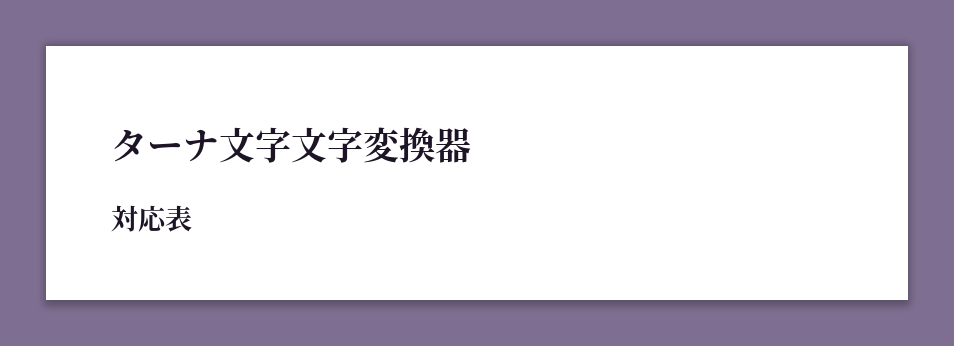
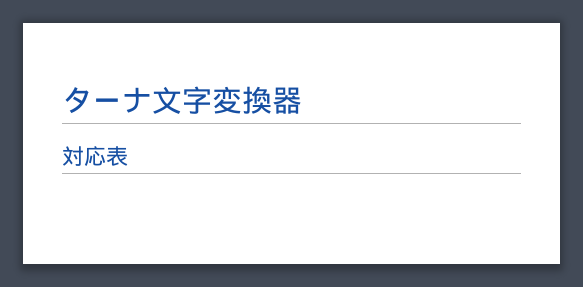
- ターナ文字文字変換器
+ ターナ文字変換器

